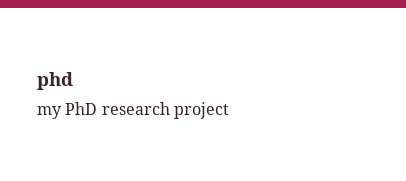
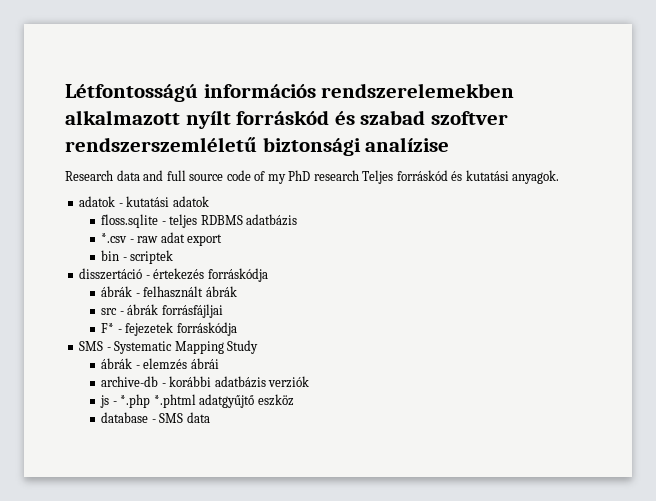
- phd
- my PhD research project
+ Létfontosságú információs rendszerelemekben alkalmazott nyílt forráskód és szabad szoftver rendszerszemléletű biztonsági analízise
+ Research data and full source code of my PhD research Teljes forráskód és kutatási anyagok.
+ adatok - kutatási adatok
+ floss.sqlite - teljes RDBMS adatbázis
+ *.csv - raw adat export
+ bin - scriptek
+ disszertáció - értekezés forráskódja
+ ábrák - felhasznált ábrák
+ src - ábrák forrásfájljai
+ F* - fejezetek forráskódja
+ SMS - Systematic Mapping Study
+ ábrák - elemzés ábrái
+ archive-db - korábbi adatbázis verziók
+ js - *.php *.phtml adatgyűjtő eszköz
+ database - SMS data

